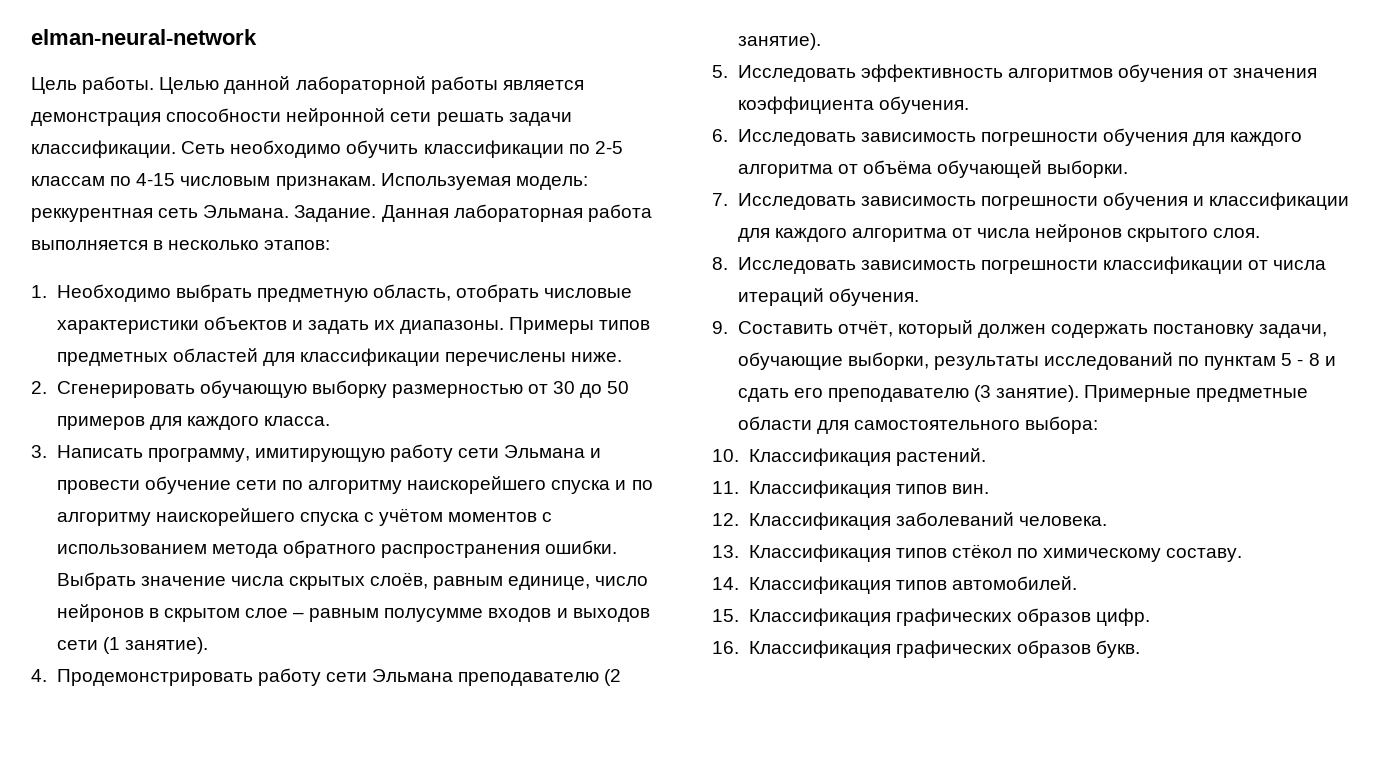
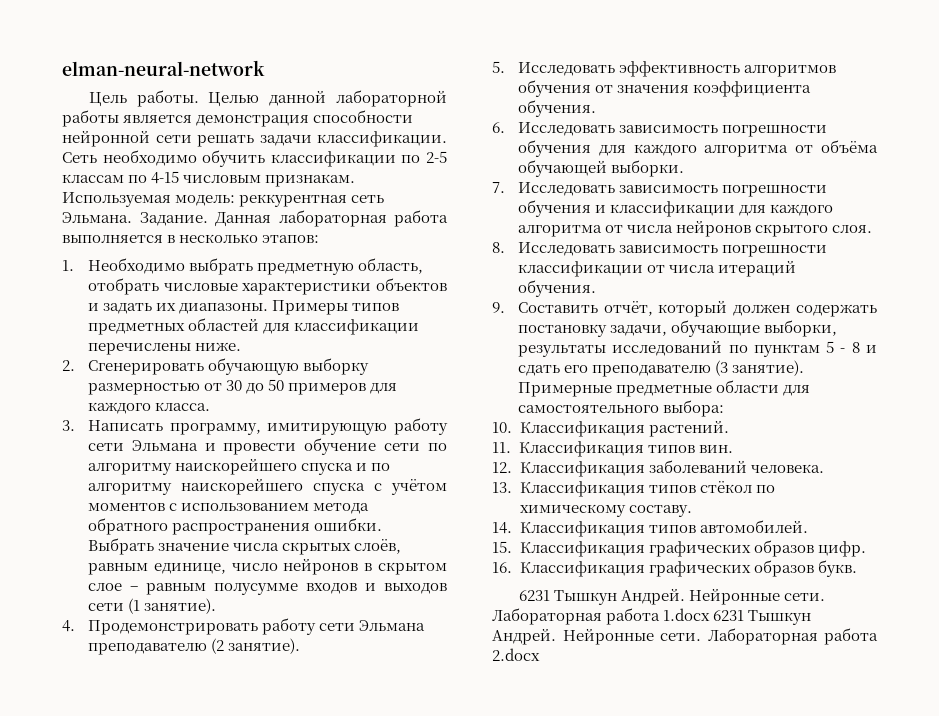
+ 6231 Тышкун Андрей. Нейронные сети. Лабораторная работа 1.docx 6231 Тышкун Андрей. Нейронные сети. Лабораторная работа 2.docx

